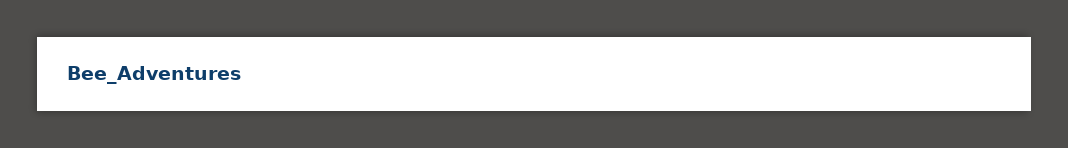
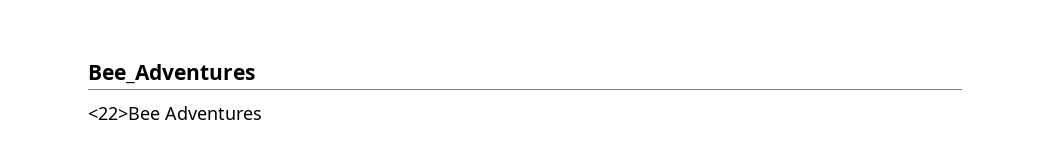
+ <22>Bee Adventures

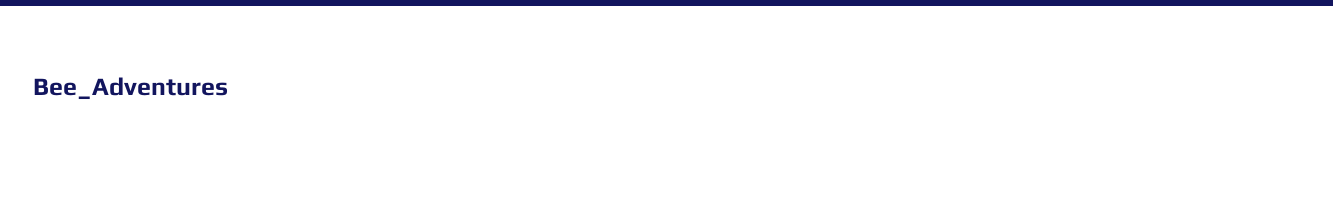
- <22>Bee Adventures

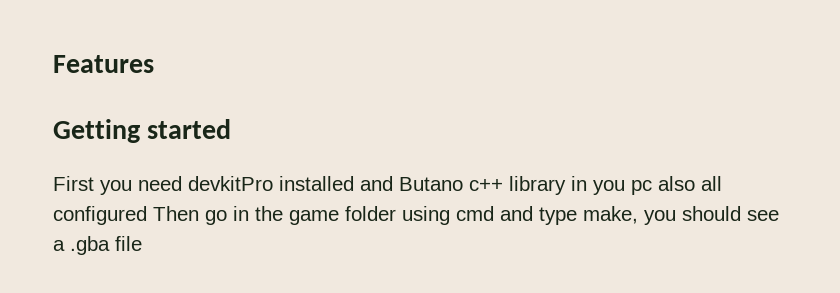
- Bee_Adventures
+ Features
+ Getting started
+ First you need devkitPro installed and Butano c++ library in you pc also all configured Then go in the game folder using cmd and type make, you should see a .gba file

